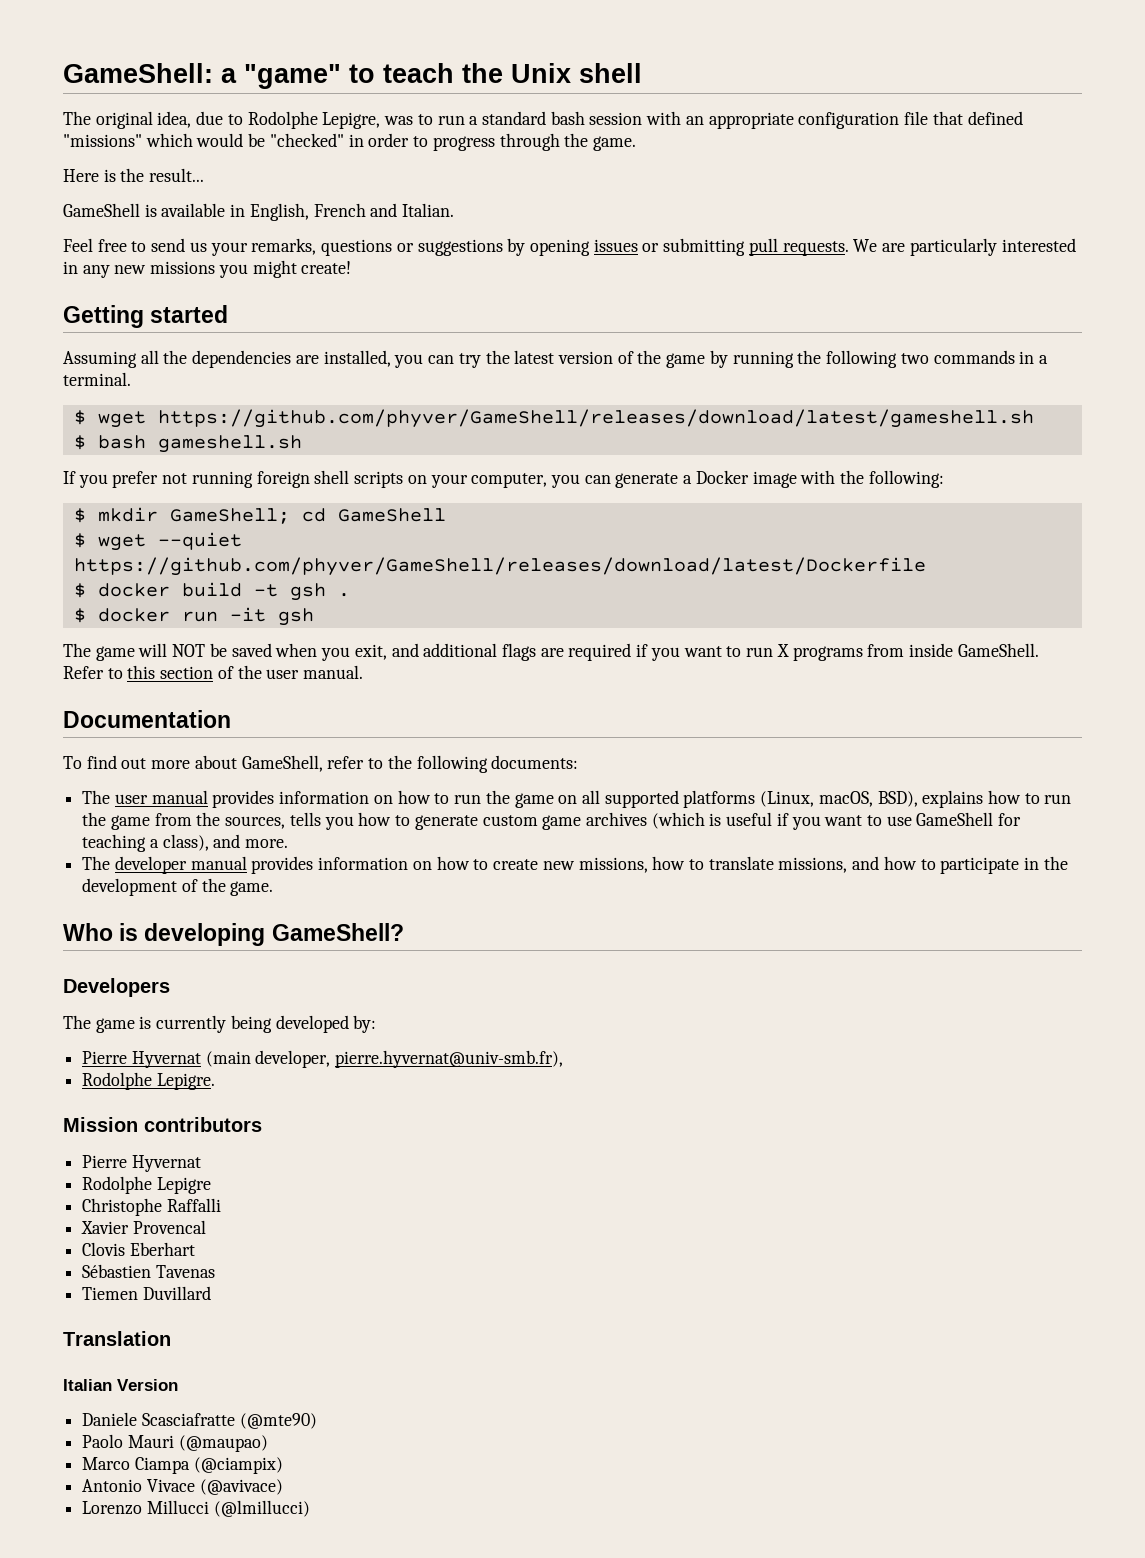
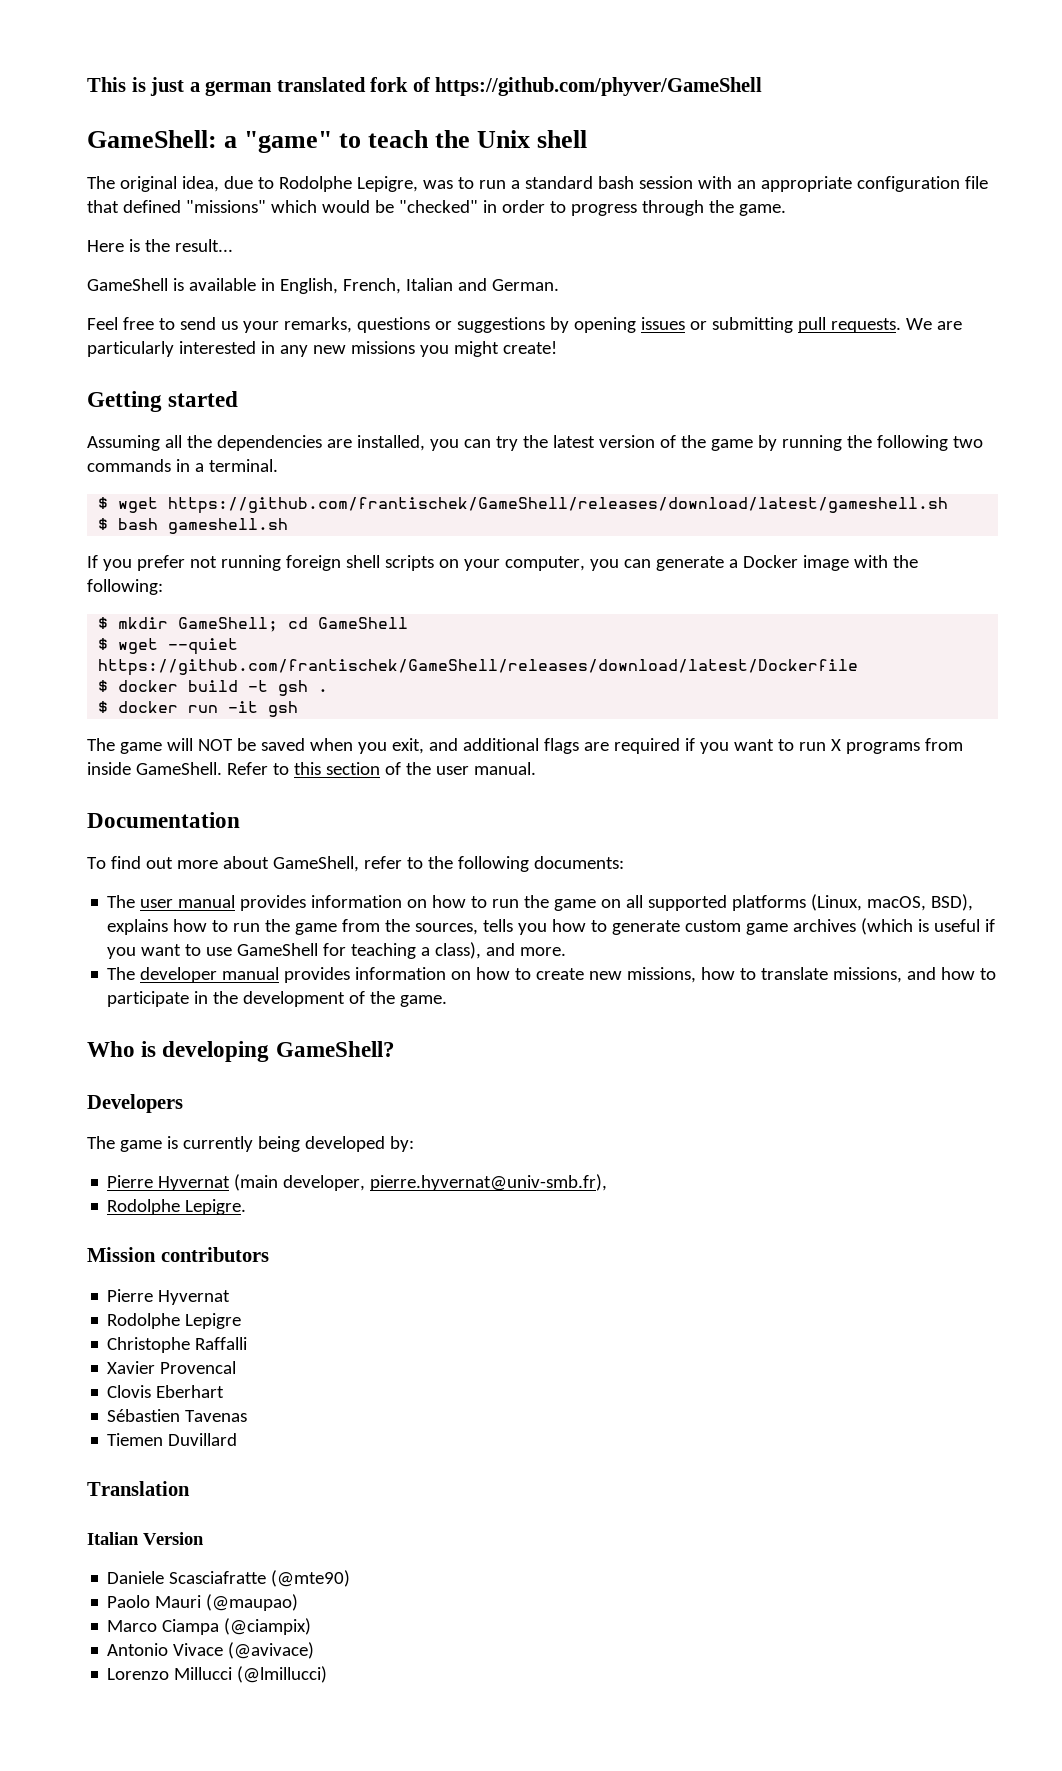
+ This is just a german translated fork of https://github.com/phyver/GameShell
- GameShell is available in English, French and Italian.
+ GameShell is available in English, French, Italian and German.
- $ wget https://github.com/phyver/GameShell/releases/download/latest/gameshell.sh
+ $ wget https://github.com/frantischek/GameShell/releases/download/latest/gameshell.sh
- $ wget --quiet https://github.com/phyver/GameShell/releases/download/latest/Dockerfile
+ $ wget --quiet https://github.com/frantischek/GameShell/releases/download/latest/Dockerfile

